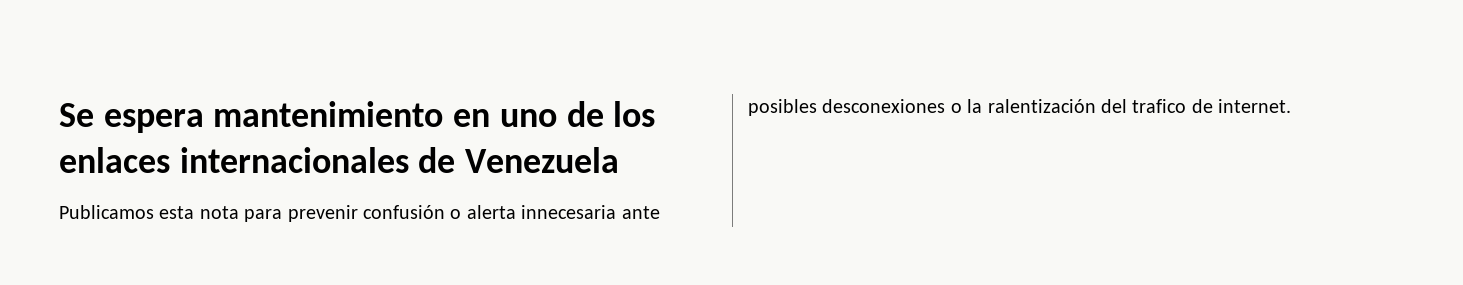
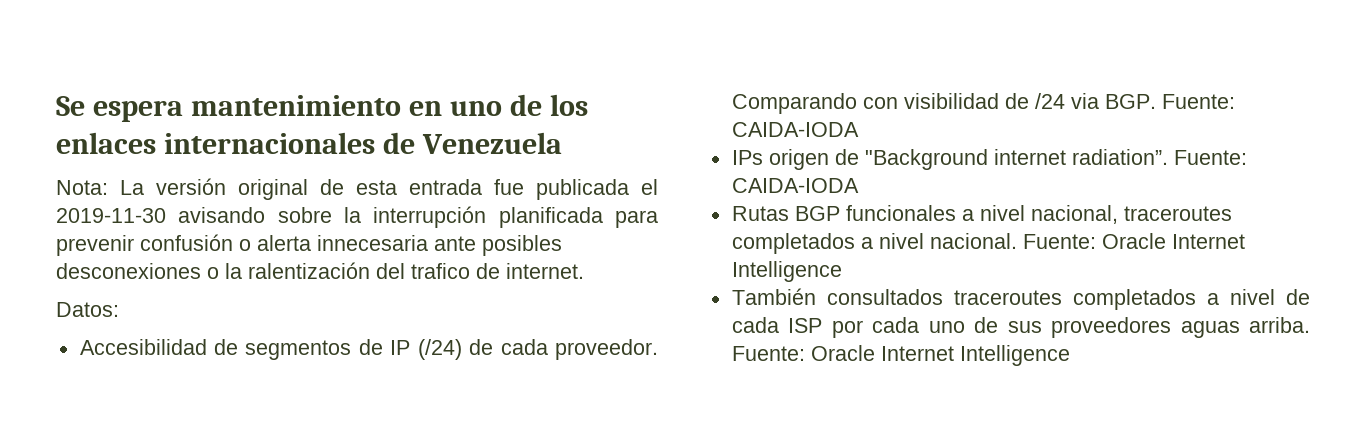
- Publicamos esta nota para prevenir confusión o alerta innecesaria ante posibles desconexiones o la ralentización del trafico de internet.
+ Nota: La versión original de esta entrada fue publicada el 2019-11-30 avisando sobre la interrupción planificada para prevenir confusión o alerta innecesaria ante posibles desconexiones o la ralentización del trafico de internet.
+ Datos:
+ Accesibilidad de segmentos de IP (/24) de cada proveedor. Comparando con visibilidad de /24 via BGP. Fuente: CAIDA-IODA
+ IPs origen de "Background internet radiation”. Fuente: CAIDA-IODA
+ Rutas BGP funcionales a nivel nacional, traceroutes completados a nivel nacional. Fuente: Oracle Internet Intelligence
+ También consultados traceroutes completados a nivel de cada ISP por cada uno de sus proveedores aguas arriba. Fuente: Oracle Internet Intelligence

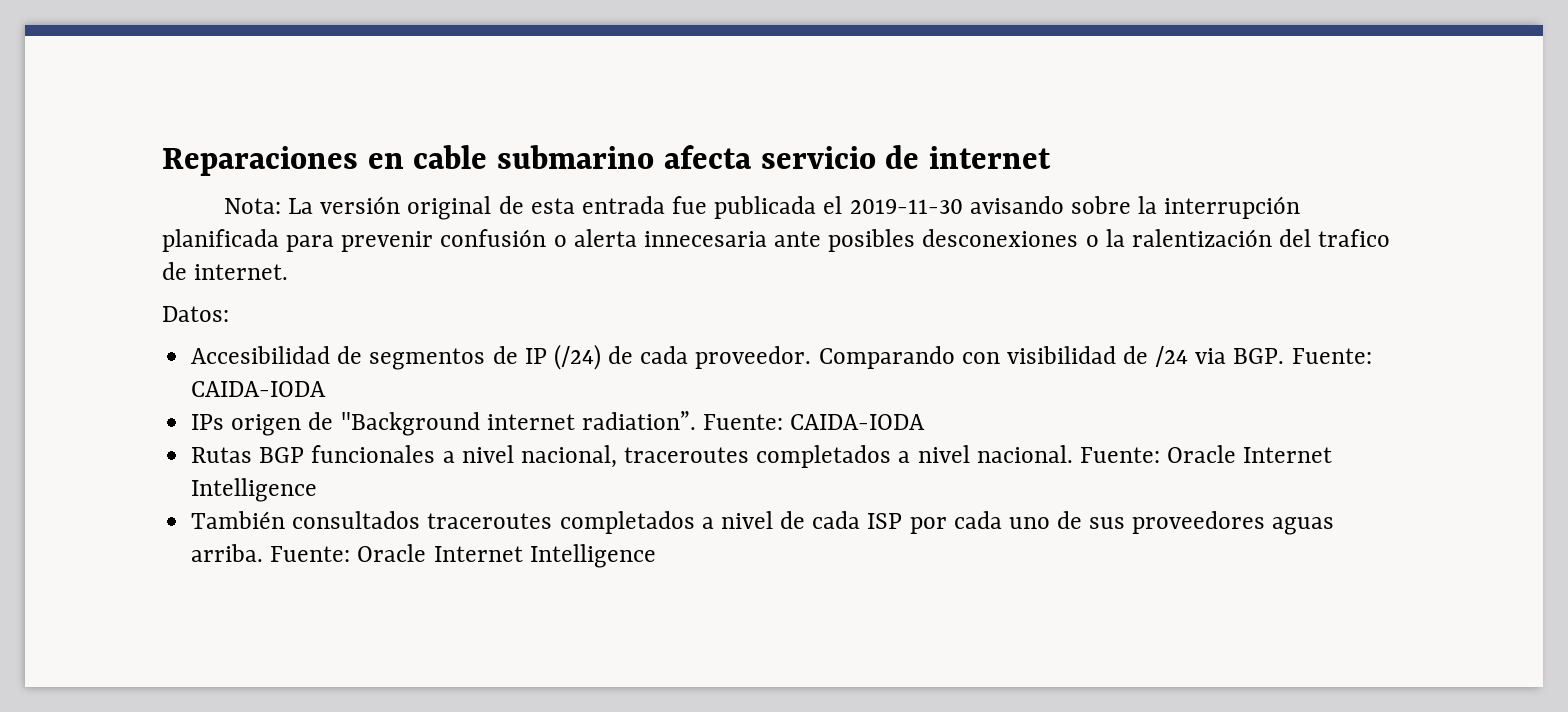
- Se espera mantenimiento en uno de los enlaces internacionales de Venezuela
+ Reparaciones en cable submarino afecta servicio de internet

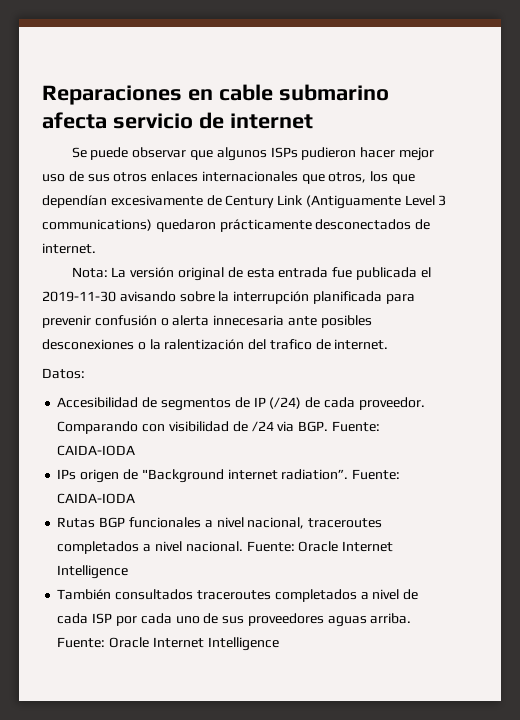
+ Se puede observar que algunos ISPs pudieron hacer mejor uso de sus otros enlaces internacionales que otros, los que dependían excesivamente de Century Link (Antiguamente Level 3 communications) quedaron prácticamente desconectados de internet.

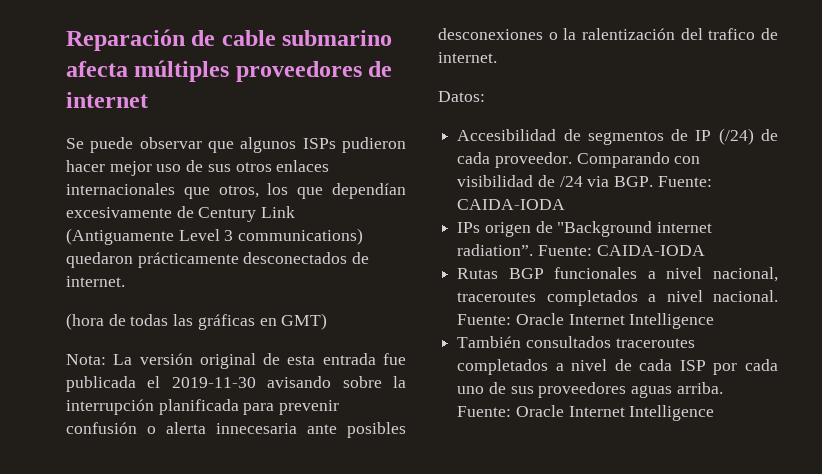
- Reparaciones en cable submarino afecta servicio de internet
+ Reparación de cable submarino afecta múltiples proveedores de internet
+ (hora de todas las gráficas en GMT)

